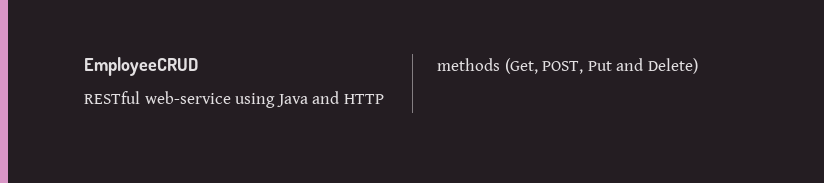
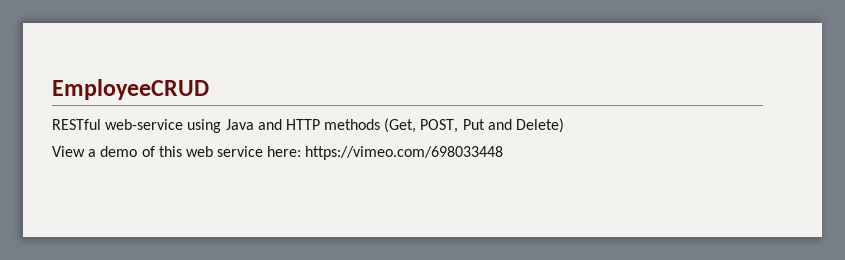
+ View a demo of this web service here: https://vimeo.com/698033448

